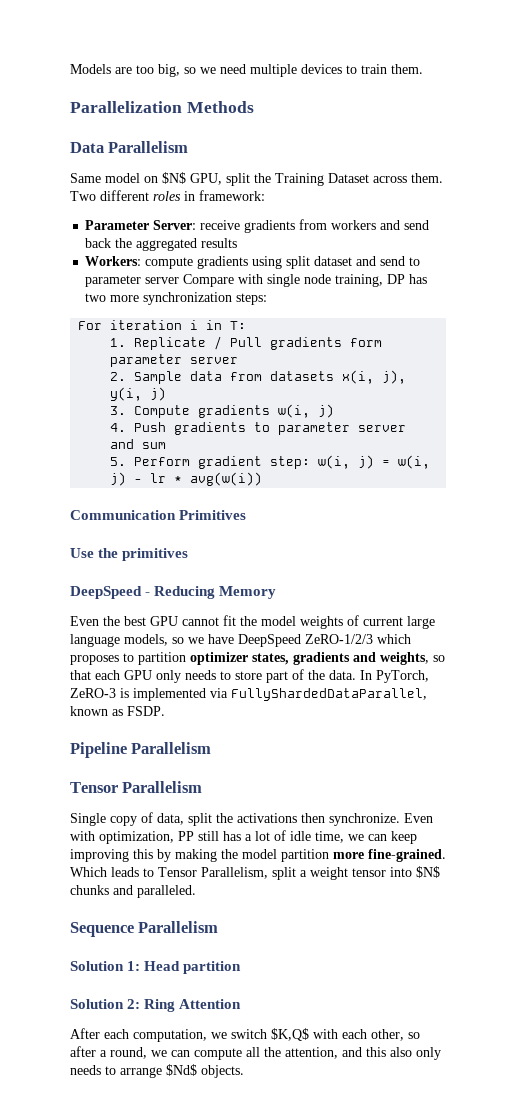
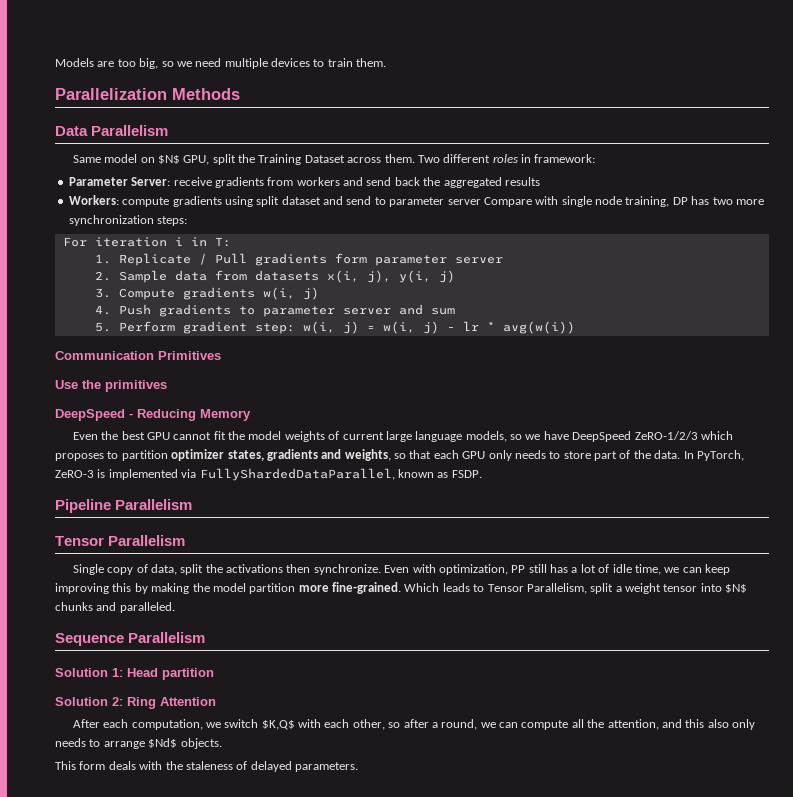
+ This form deals with the staleness of delayed parameters.

